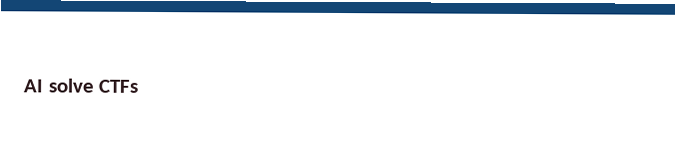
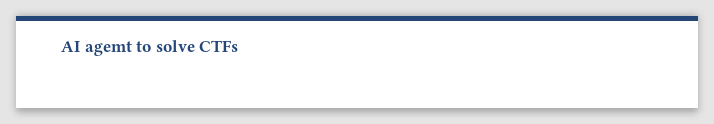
- AI solve CTFs
+ AI agemt to solve CTFs

